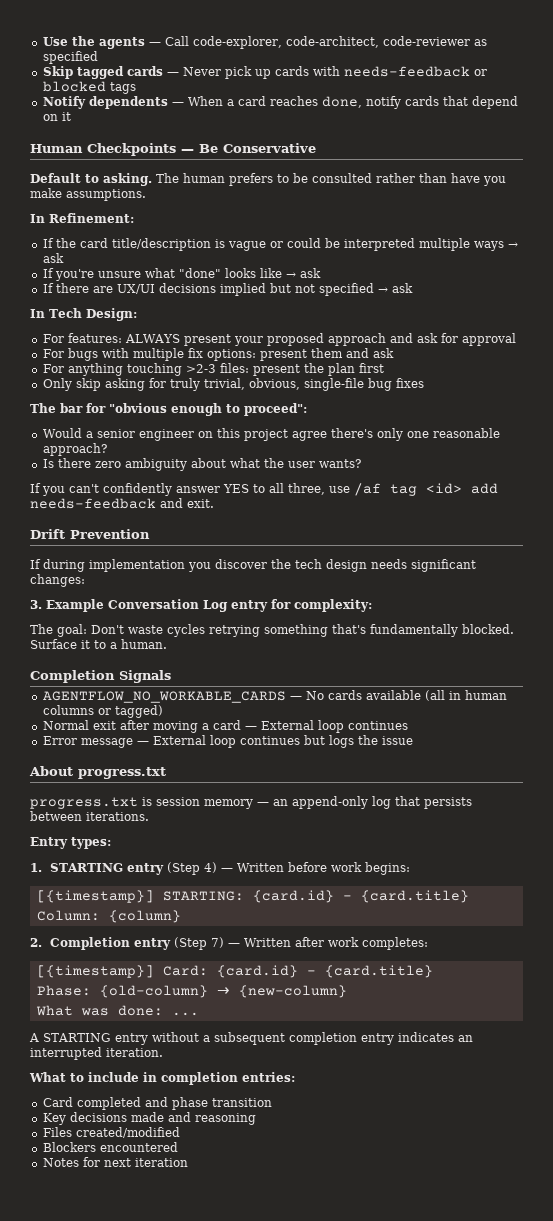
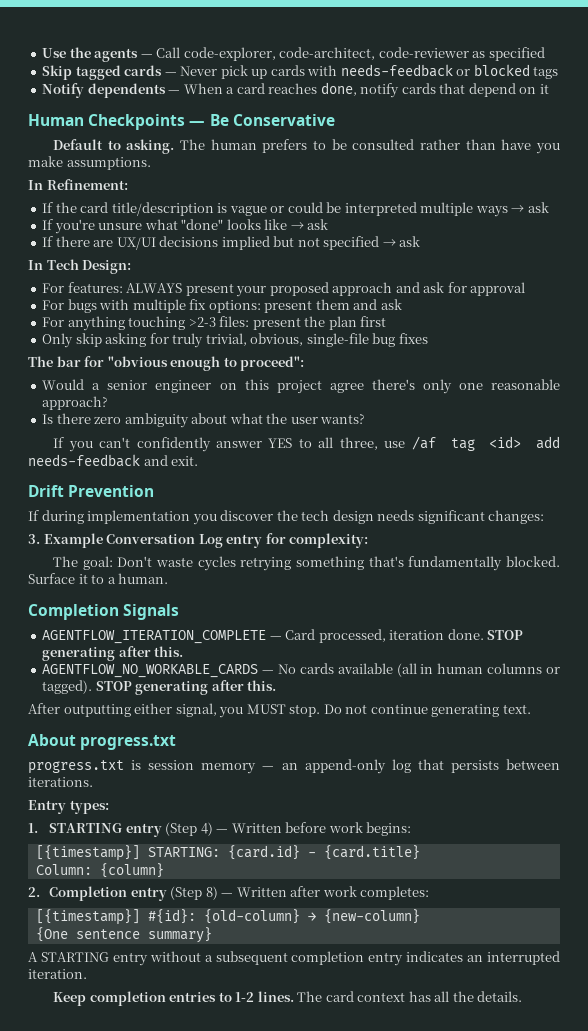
+ AGENTFLOW_ITERATION_COMPLETE — Card processed, iteration done. STOP generating after this.
- AGENTFLOW_NO_WORKABLE_CARDS — No cards available (all in human columns or tagged)
- Normal exit after moving a card — External loop continues
- Error message — External loop continues but logs the issue
+ AGENTFLOW_NO_WORKABLE_CARDS — No cards available (all in human columns or tagged). STOP generating after this.
+ After outputting either signal, you MUST stop. Do not continue generating text.
- 2. Completion entry (Step 7) — Written after work completes:
+ 2. Completion entry (Step 8) — Written after work completes:
- [{timestamp}] Card: {card.id} - {card.title}
- Phase: {old-column} → {new-column}
+ [{timestamp}] #{id}: {old-column} → {new-column}
- What was done: ...
+ {One sentence summary}
- What to include in completion entries:
- Card completed and phase transition
- Key decisions made and reasoning
- Files created/modified
- Blockers encountered
- Notes for next iteration
+ Keep completion entries to 1-2 lines. The card context has all the details.

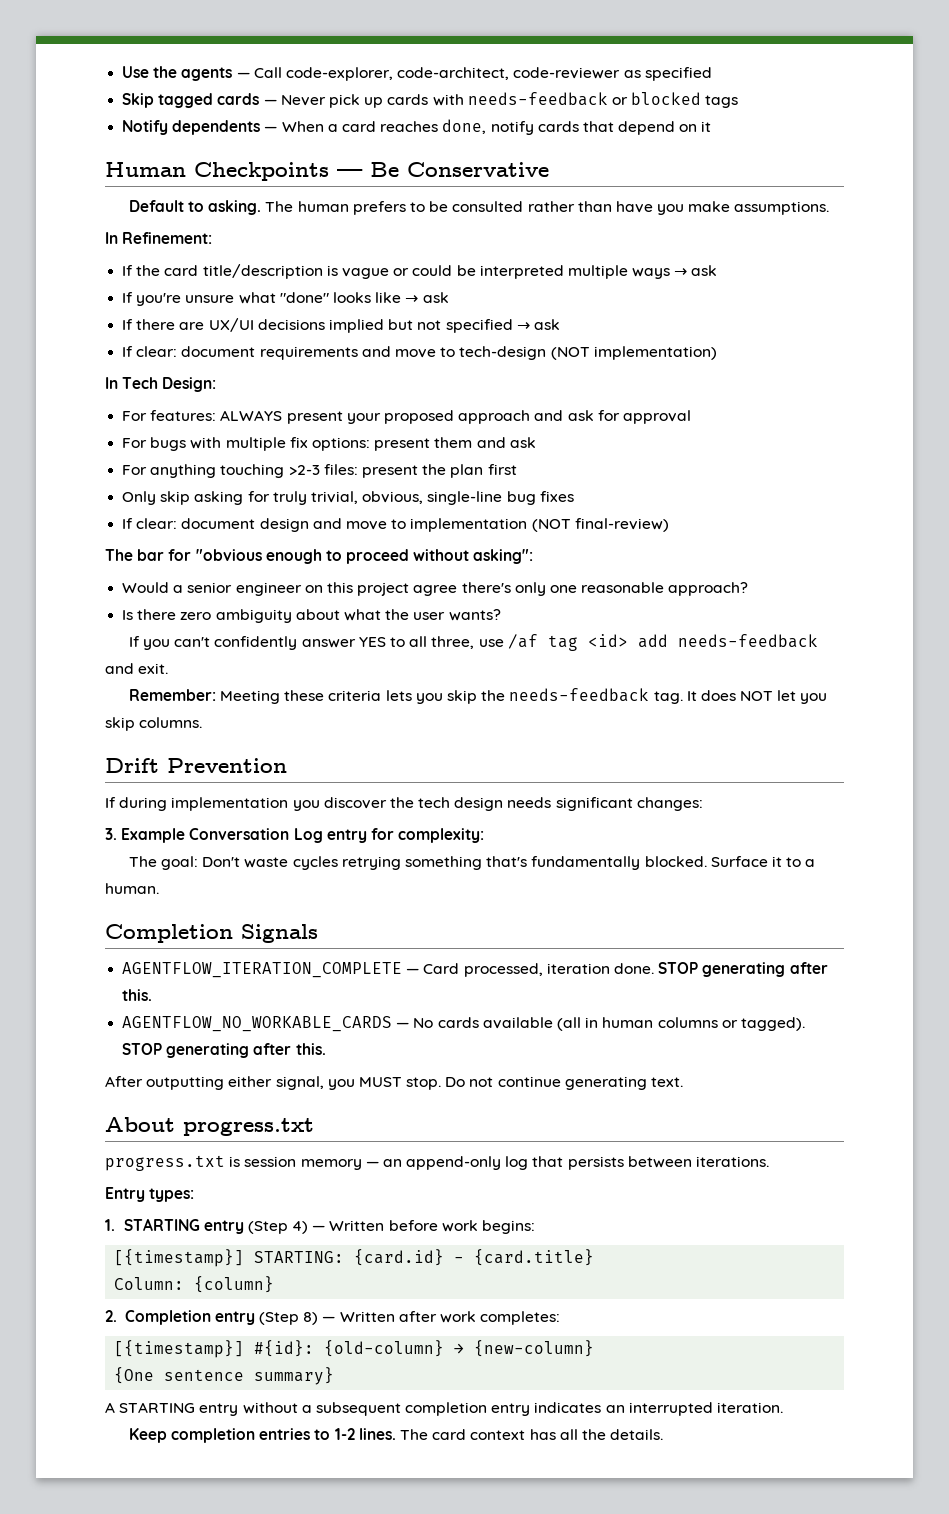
+ If clear: document requirements and move to tech-design (NOT implementation)
- Only skip asking for truly trivial, obvious, single-file bug fixes
+ Only skip asking for truly trivial, obvious, single-line bug fixes
+ If clear: document design and move to implementation (NOT final-review)
- The bar for "obvious enough to proceed":
+ The bar for "obvious enough to proceed without asking":
+ Remember: Meeting these criteria lets you skip the needs-feedback tag. It does NOT let you skip columns.

